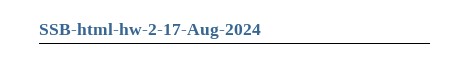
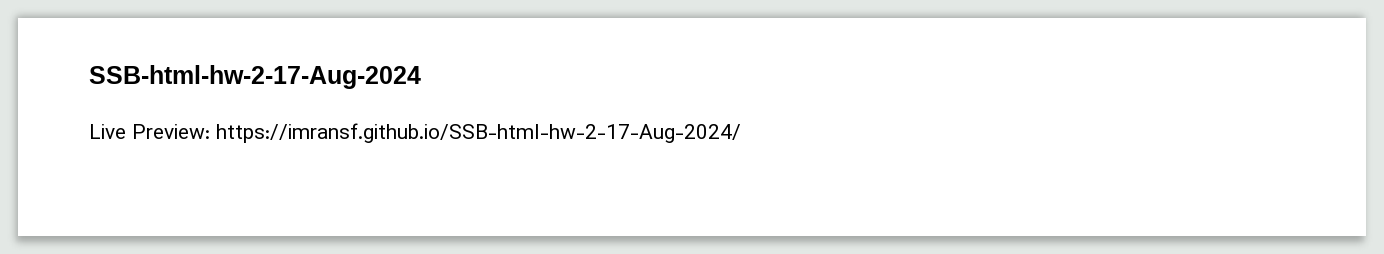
+ Live Preview: https://imransf.github.io/SSB-html-hw-2-17-Aug-2024/

